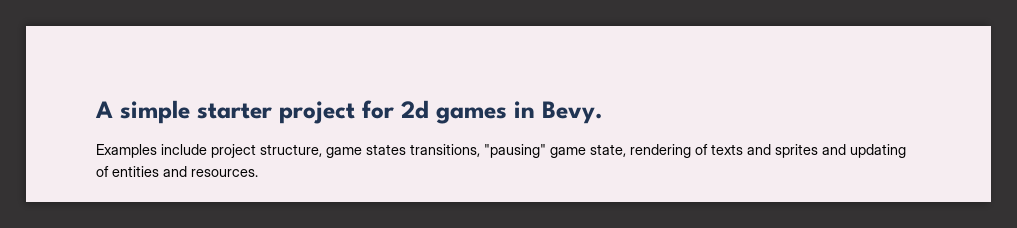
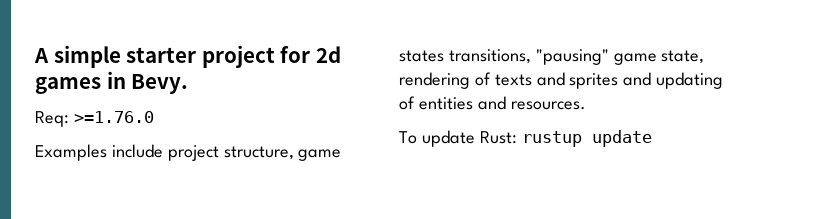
+ Req: >=1.76.0
+ To update Rust: rustup update

